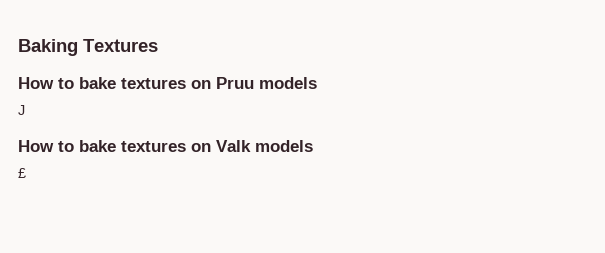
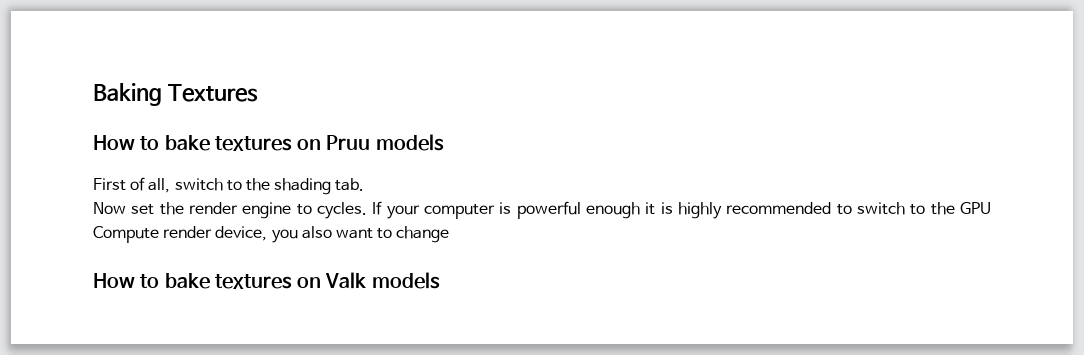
- J
+ First of all, switch to the shading tab.
+ Now set the render engine to cycles. If your computer is powerful enough it is highly recommended to switch to the GPU Compute render device, you also want to change
- £

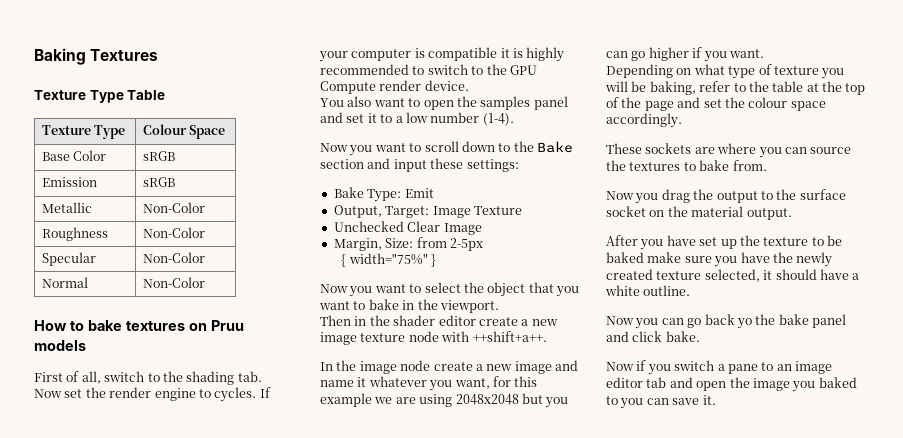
+ Texture Type Table
+ Texture Type | Colour Space
+ Base Color | sRGB
+ Emission | sRGB
+ Metallic | Non-Color
+ Roughness | Non-Color
+ Specular | Non-Color
+ Normal | Non-Color
- If your computer is powerful enough it is highly recommended to switch to the GPU Compute render device, you also want to change
- How to bake textures on Valk models
+ If your computer is compatible it is highly recommended to switch to the GPU Compute render device.
+ You also want to open the samples panel and set it to a low number (1-4).
+ Now you want to scroll down to the Bake section and input these settings:
+ Bake Type: Emit
+ Output, Target: Image Texture
+ Unchecked Clear Image
+ Margin, Size: from 2-5px
+ { width="75%" }
+ Now you want to select the object that you want to bake in the viewport.
+ Then in the shader editor create a new image texture node with ++shift+a++.
+ In the image node create a new image and name it whatever you want, for this example we are using 2048x2048 but you can go higher if you want.
+ Depending on what type of texture you will be baking, refer to the table at the top of the page and set the colour space accordingly.
+ These sockets are where you can source the textures to bake from.
+ Now you drag the output to the surface socket on the material output.
+ After you have set up the texture to be baked make sure you have the newly created texture selected, it should have a white outline.
+ Now you can go back yo the bake panel and click bake.
+ Now if you switch a pane to an image editor tab and open the image you baked to you can save it.

